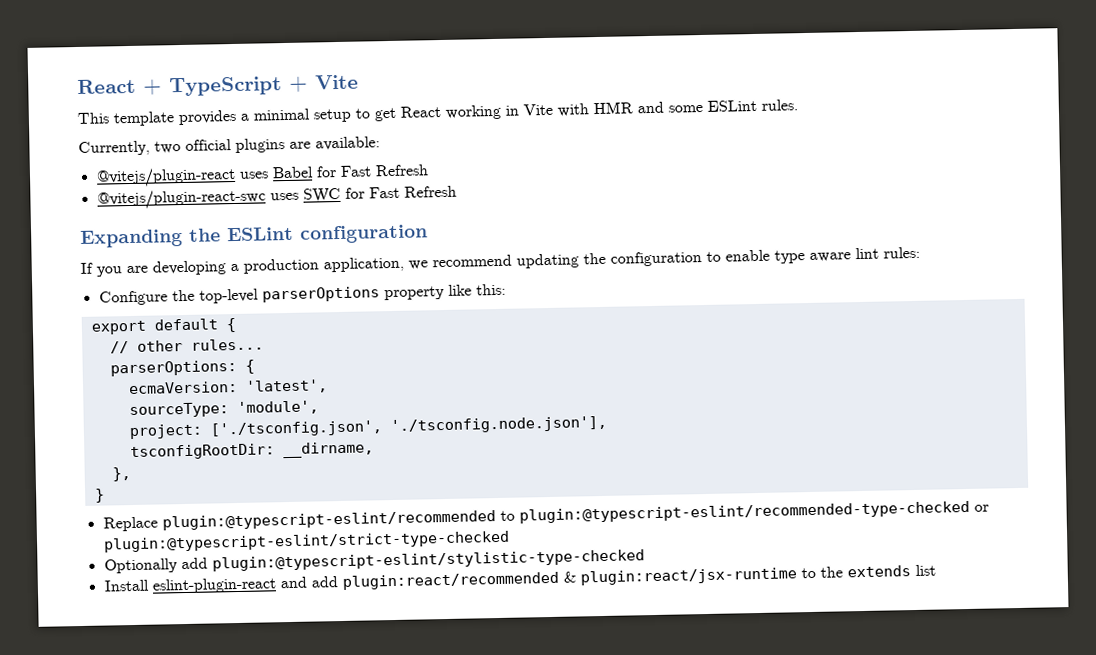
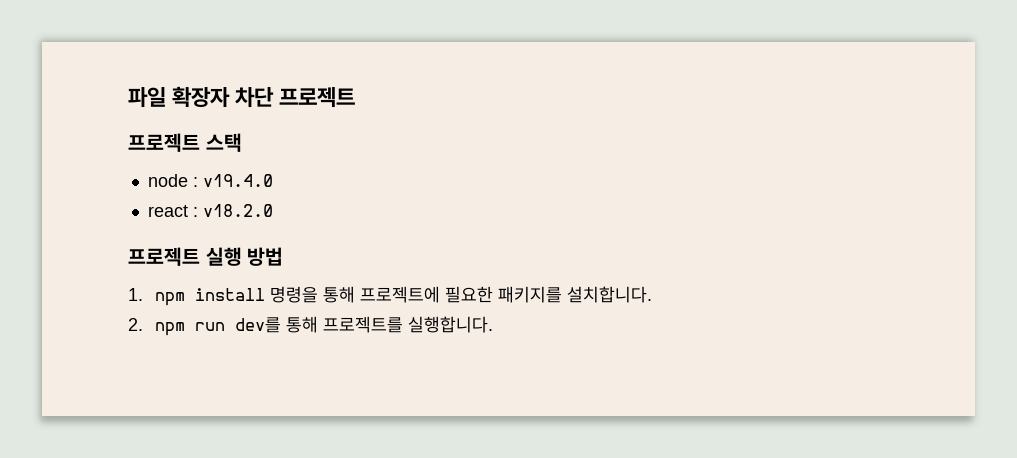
- React + TypeScript + Vite
- This template provides a minimal setup to get React working in Vite with HMR and some ESLint rules.
- Currently, two official plugins are available:
- @vitejs/plugin-react uses Babel for Fast Refresh
- @vitejs/plugin-react-swc uses SWC for Fast Refresh
- Expanding the ESLint configuration
- If you are developing a production application, we recommend updating the configuration to enable type aware lint rules:
- Configure the top-level parserOptions property like this:
- export default {
- // other rules...
- parserOptions: {
- ecmaVersion: 'latest',
- sourceType: 'module',
- project: ['./tsconfig.json', './tsconfig.node.json'],
- tsconfigRootDir: __dirname,
- },
- }
- Replace plugin:@typescript-eslint/recommended to plugin:@typescript-eslint/recommended-type-checked or plugin:@typescript-eslint/strict-type-checked
- Optionally add plugin:@typescript-eslint/stylistic-type-checked
- Install eslint-plugin-react and add plugin:react/recommended & plugin:react/jsx-runtime to the extends list
+ 파일 확장자 차단 프로젝트
+ 프로젝트 스택
+ node : v19.4.0
+ react : v18.2.0
+ 프로젝트 실행 방법
+ 1. npm install 명령을 통해 프로젝트에 필요한 패키지를 설치합니다.
+ 2. npm run dev를 통해 프로젝트를 실행합니다.

